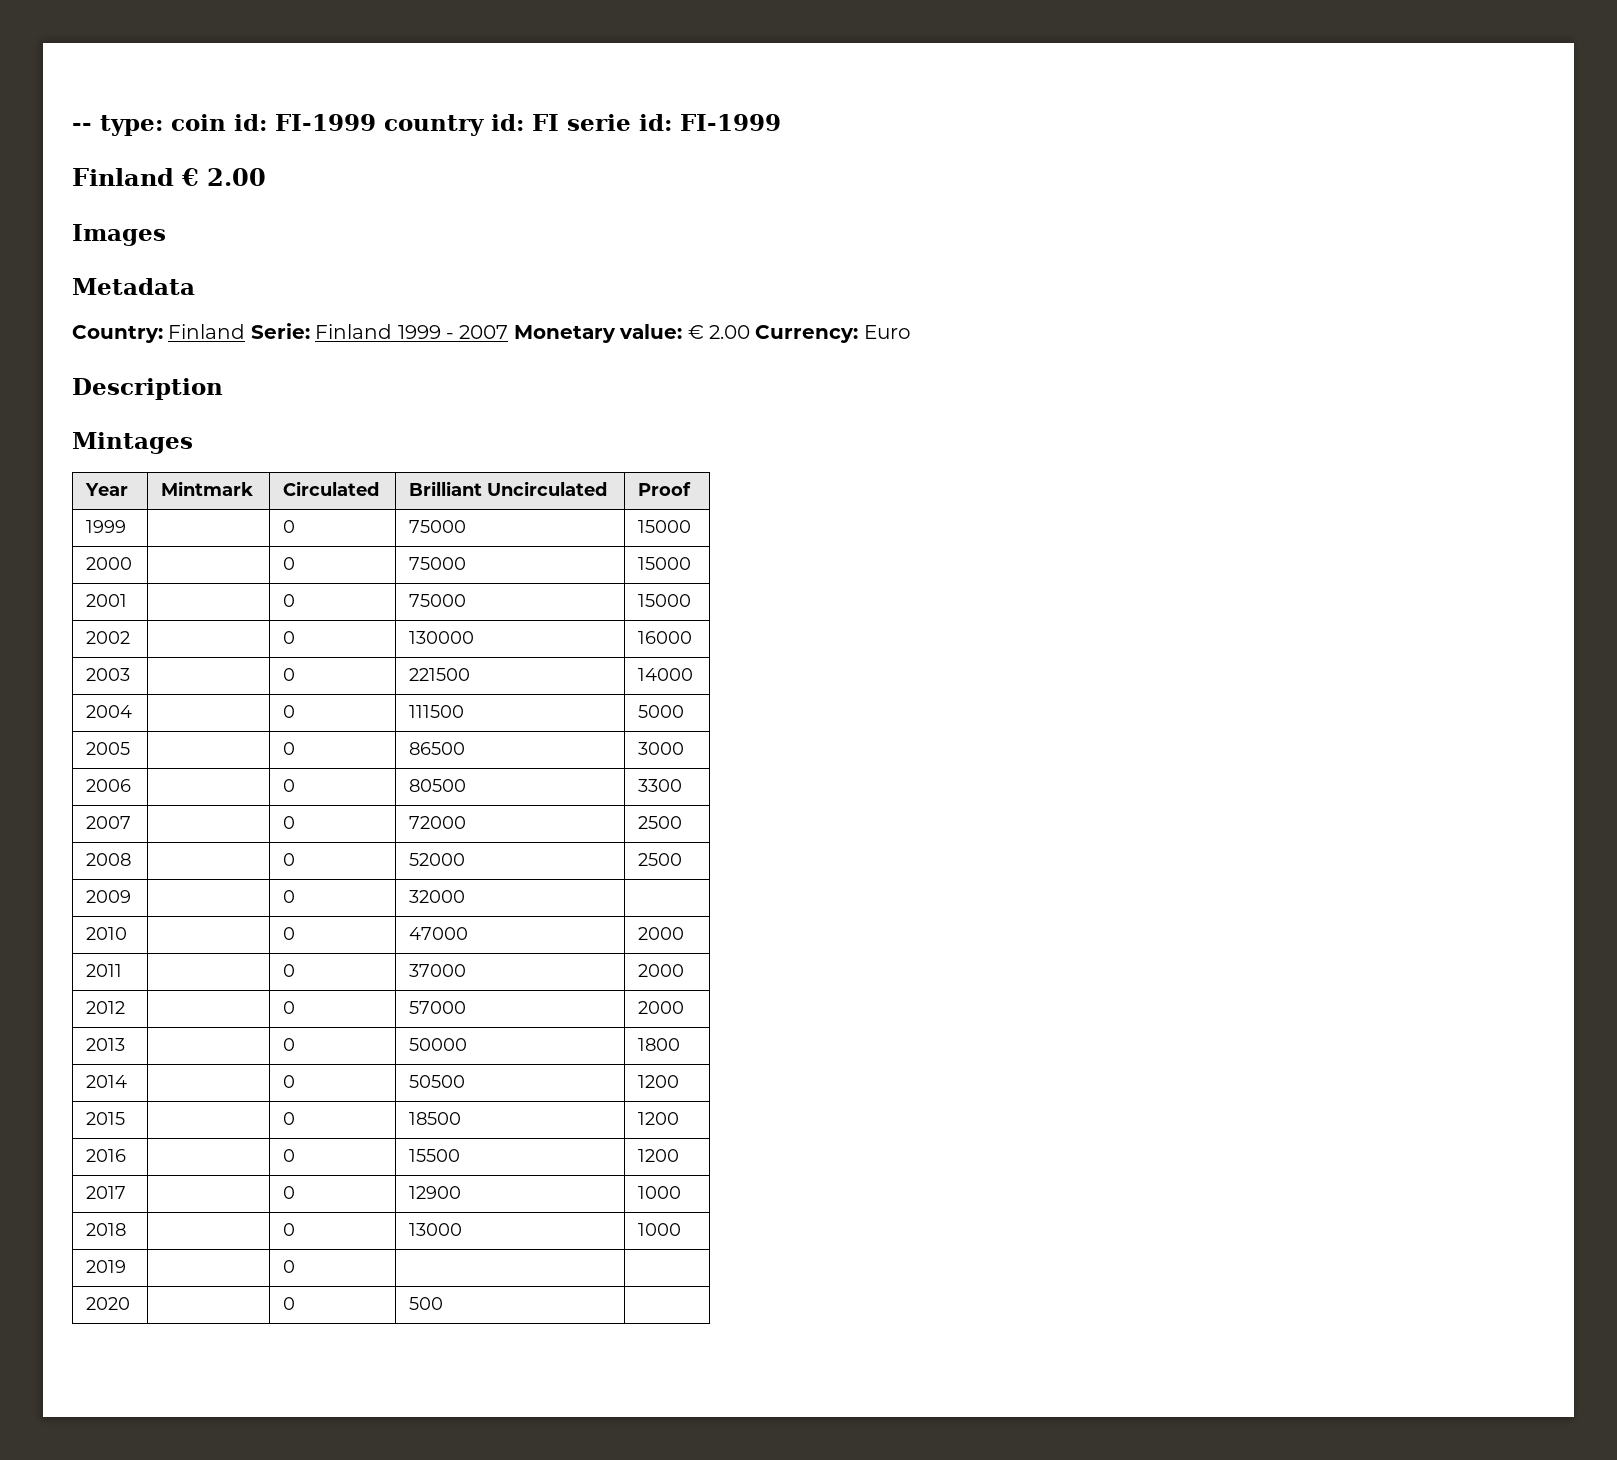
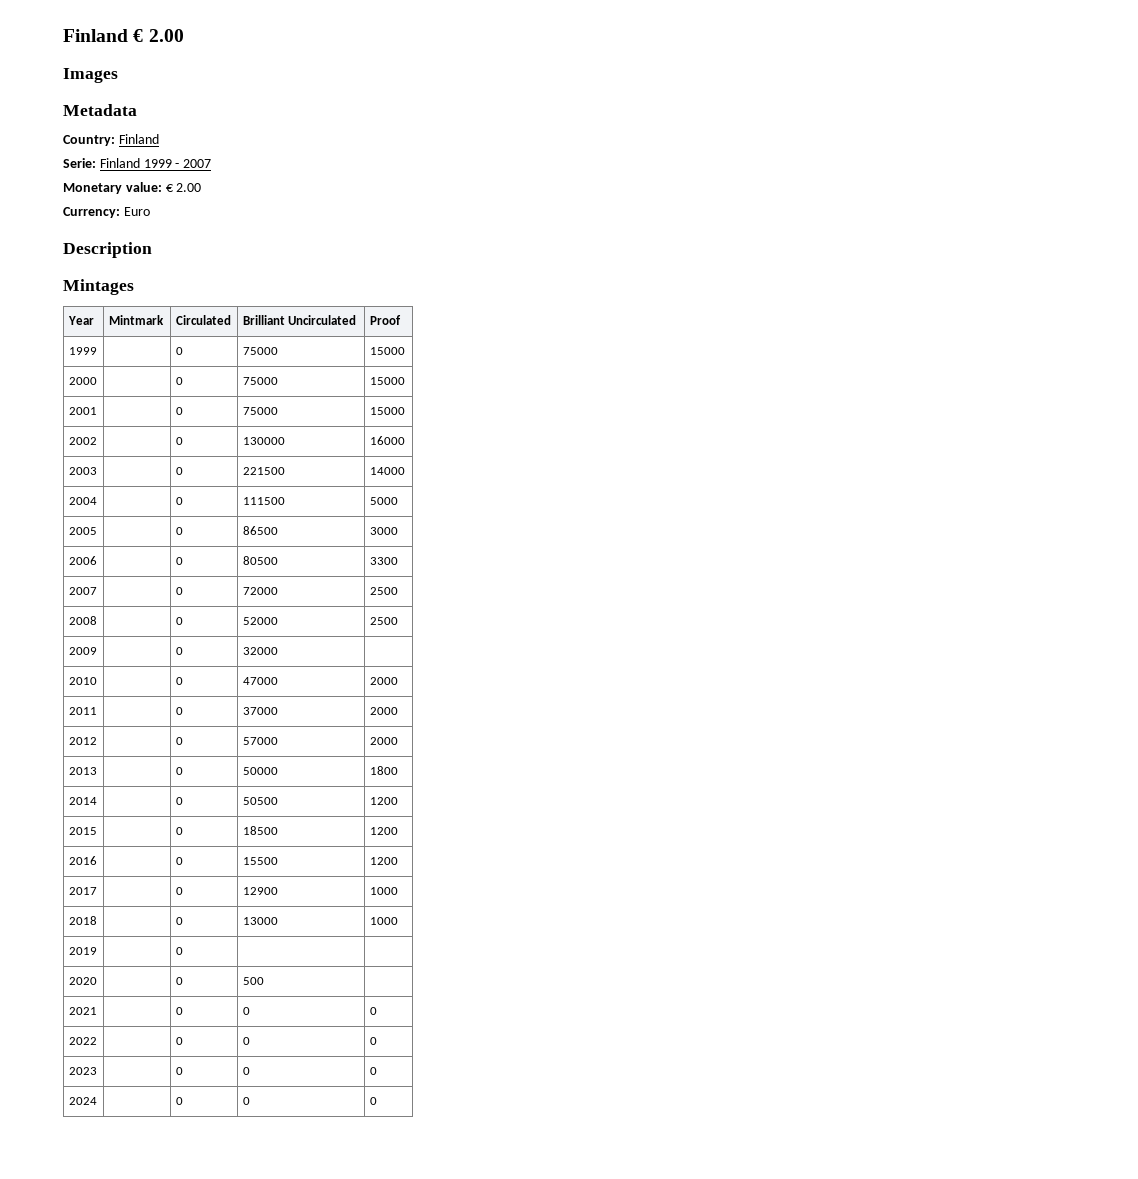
- -- type: coin id: FI-1999 country id: FI serie id: FI-1999
- Country: Finland Serie: Finland 1999 - 2007 Monetary value: € 2.00 Currency: Euro
+ Country: Finland
+ Serie: Finland 1999 - 2007
+ Monetary value: € 2.00
+ Currency: Euro
+ 2021 | | 0 | 0 | 0
+ 2022 | | 0 | 0 | 0
+ 2023 | | 0 | 0 | 0
+ 2024 | | 0 | 0 | 0

